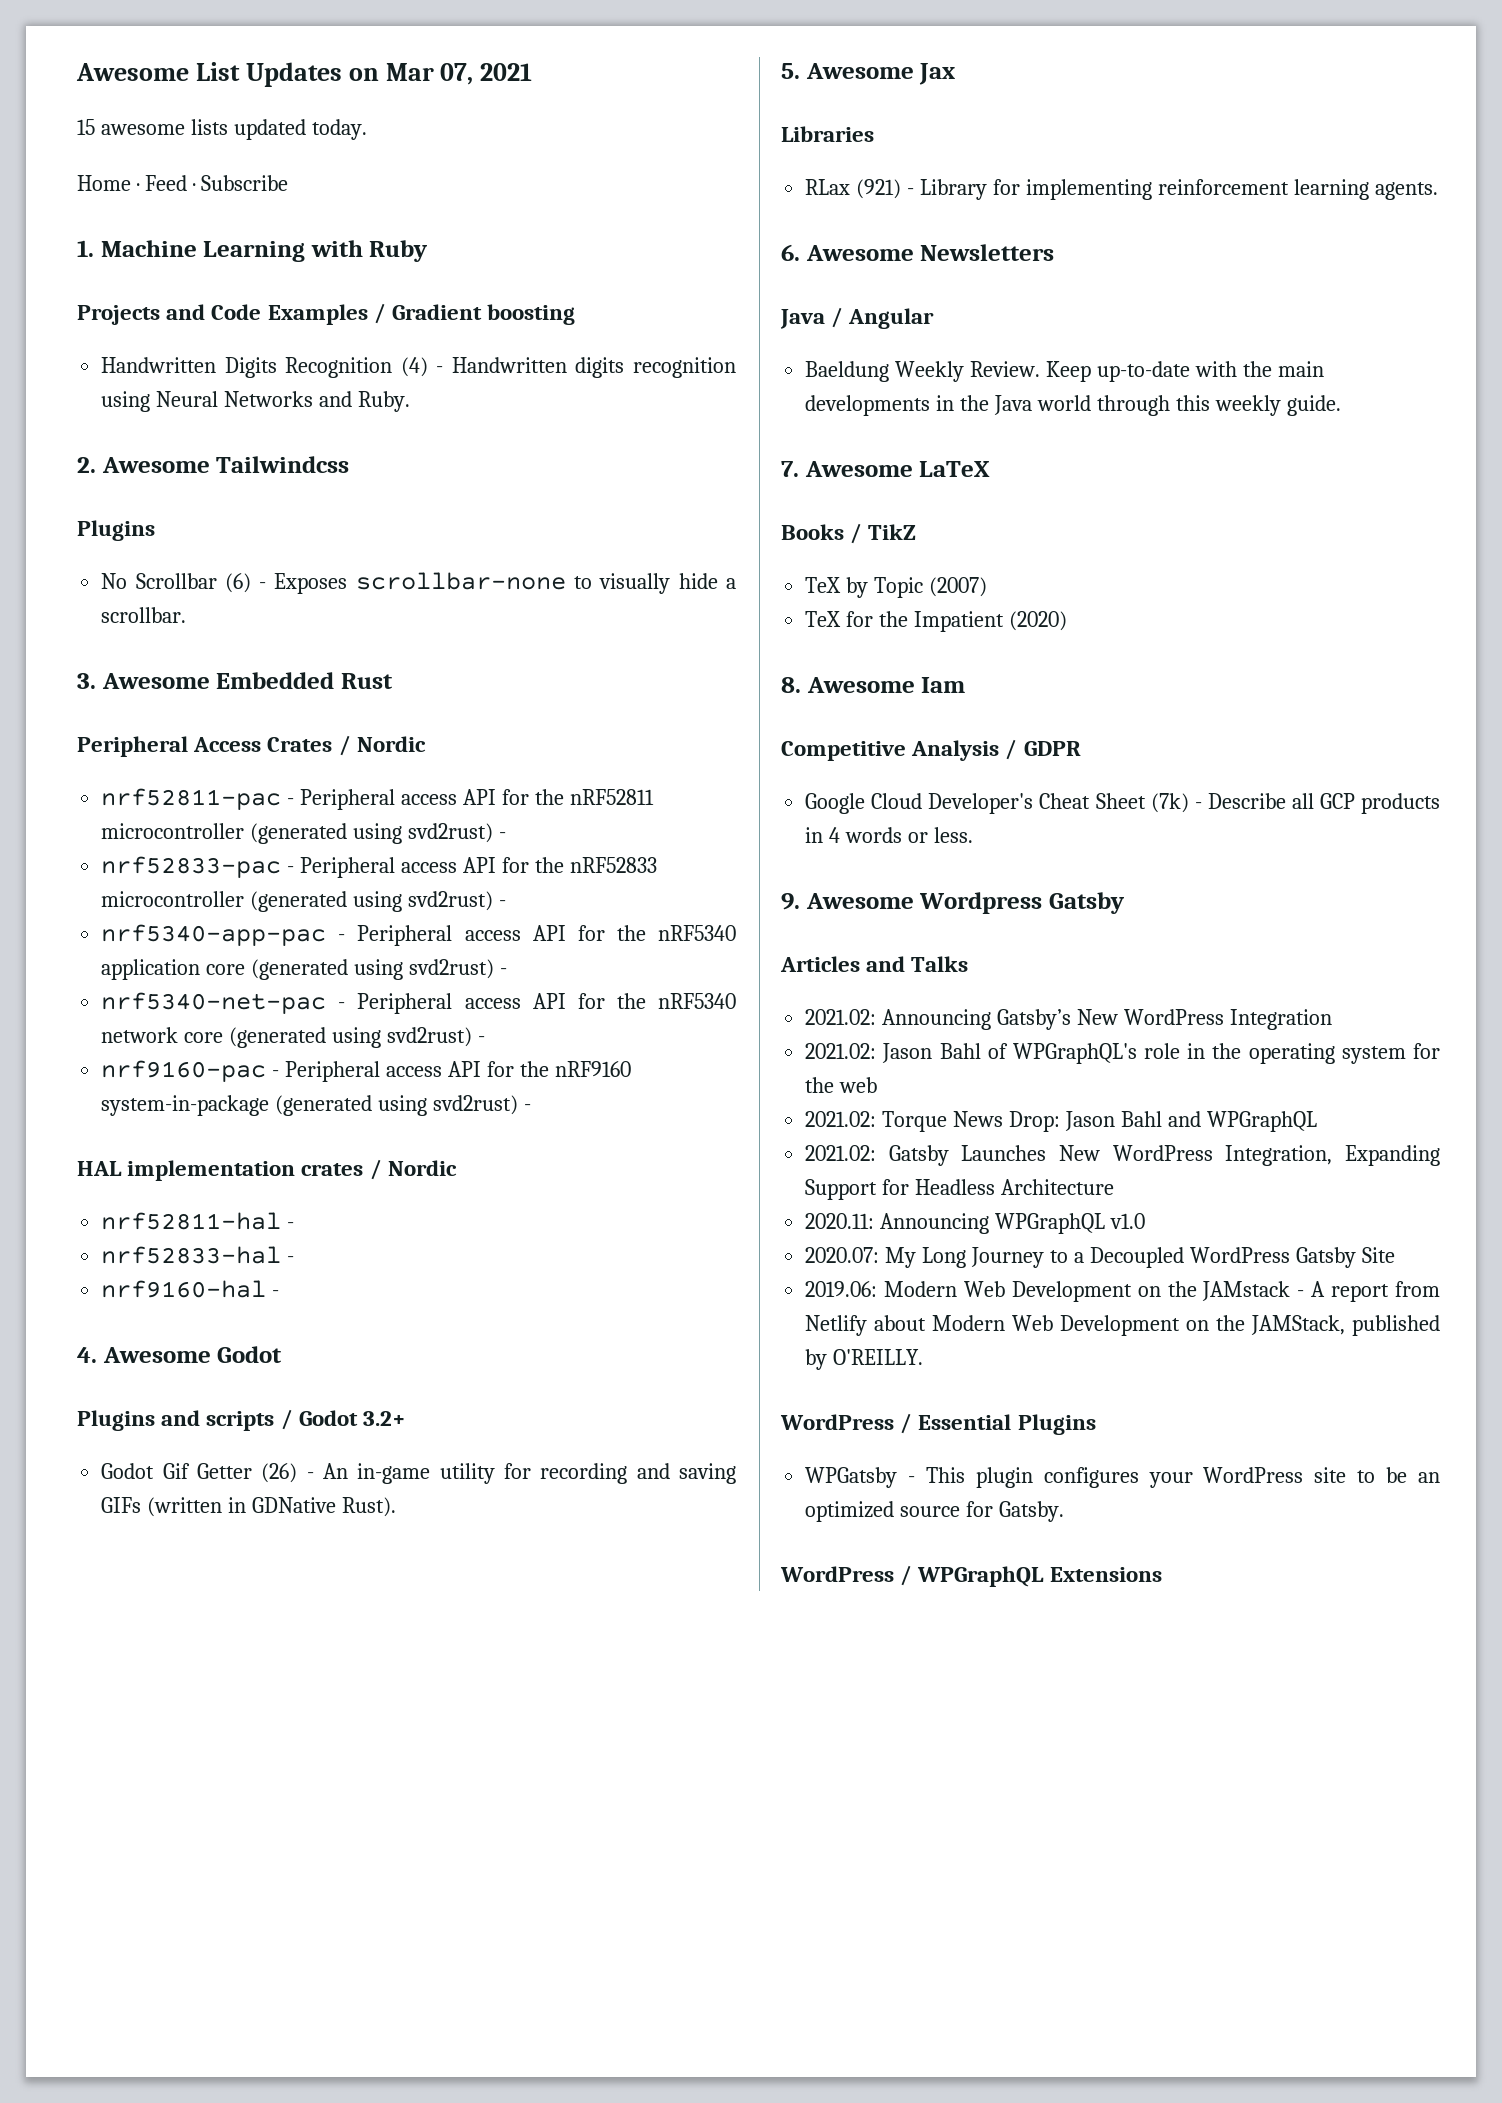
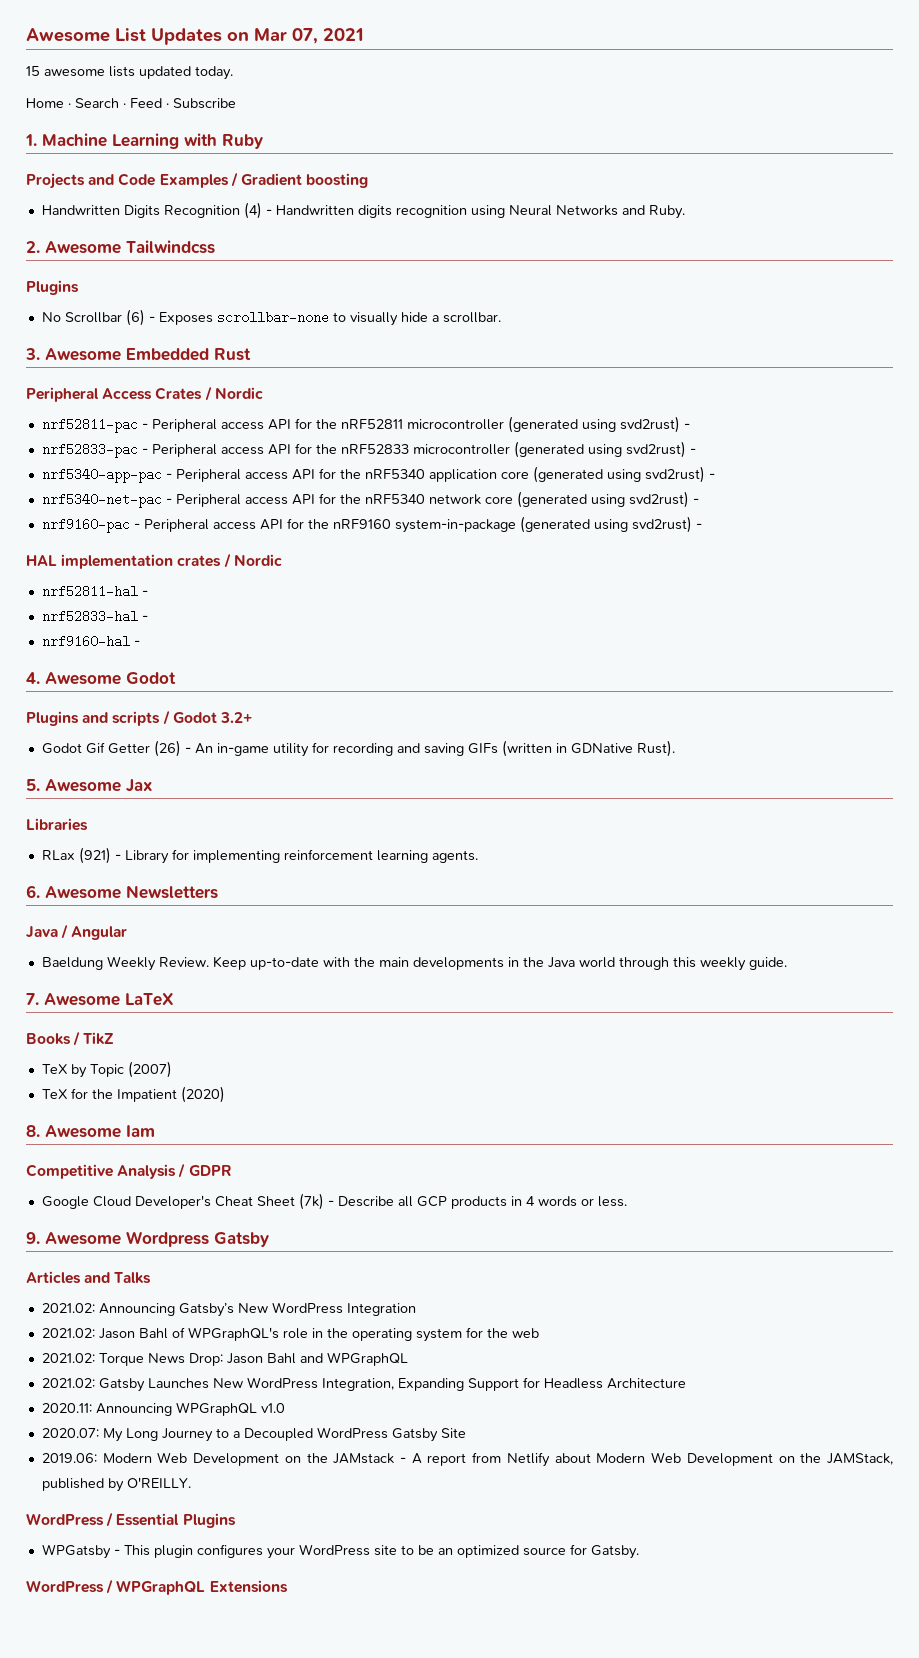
- Home · Feed · Subscribe
+ Home · Search · Feed · Subscribe

